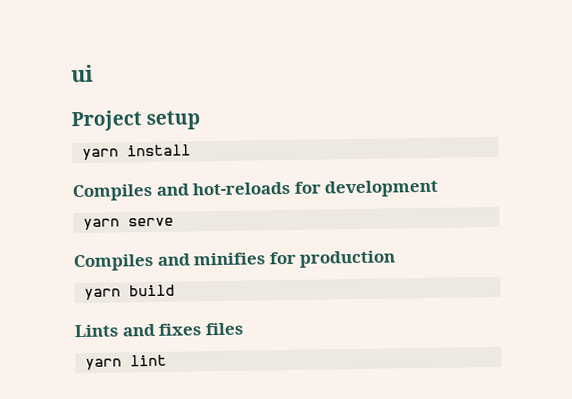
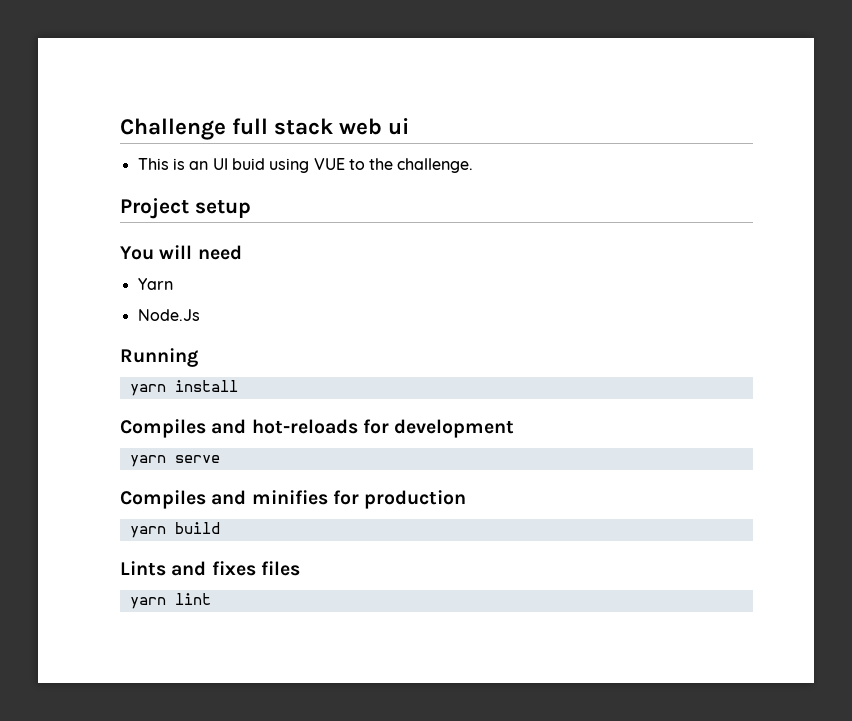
- ui
+ Challenge full stack web ui
+ This is an UI buid using VUE to the challenge.
  Project setup
+ You will need
+ Yarn
+ Node.Js
+ Running

